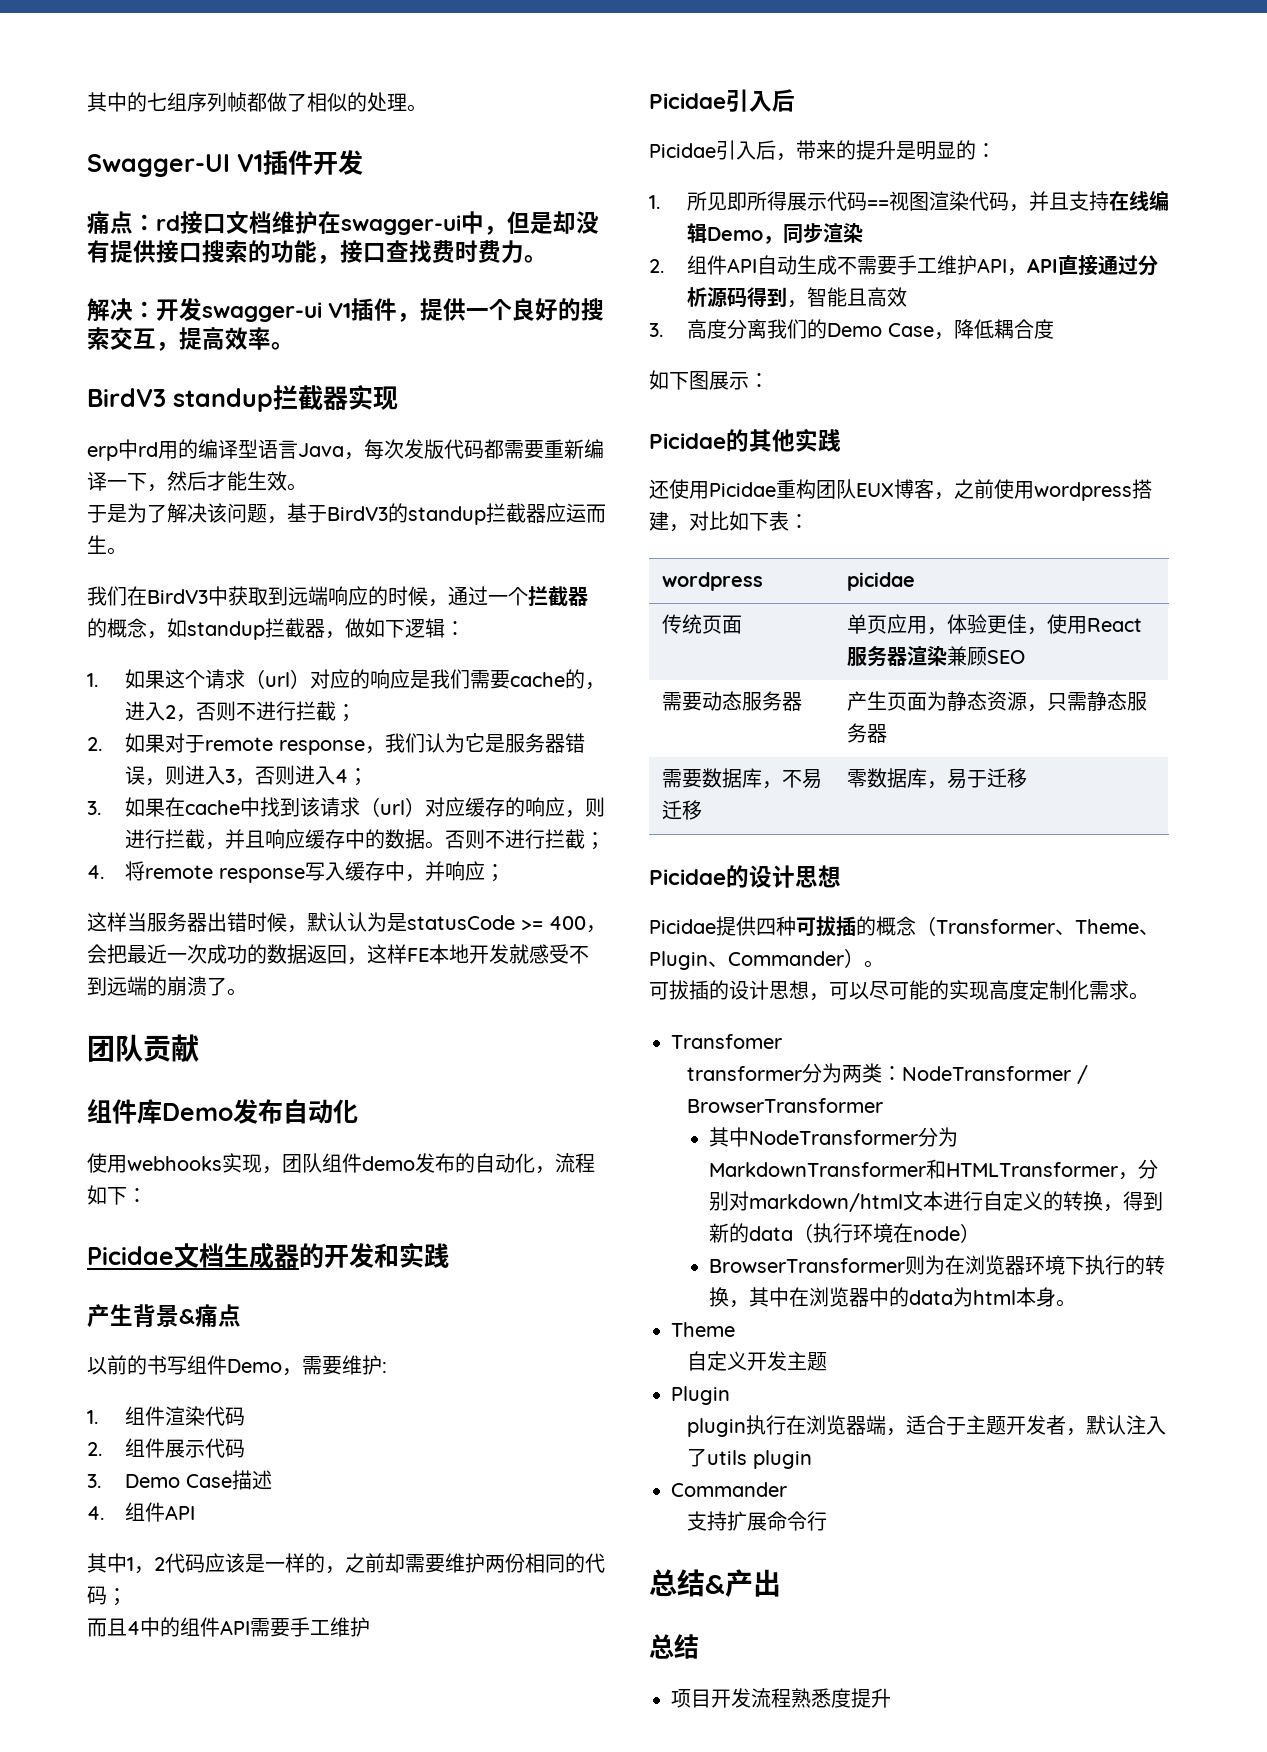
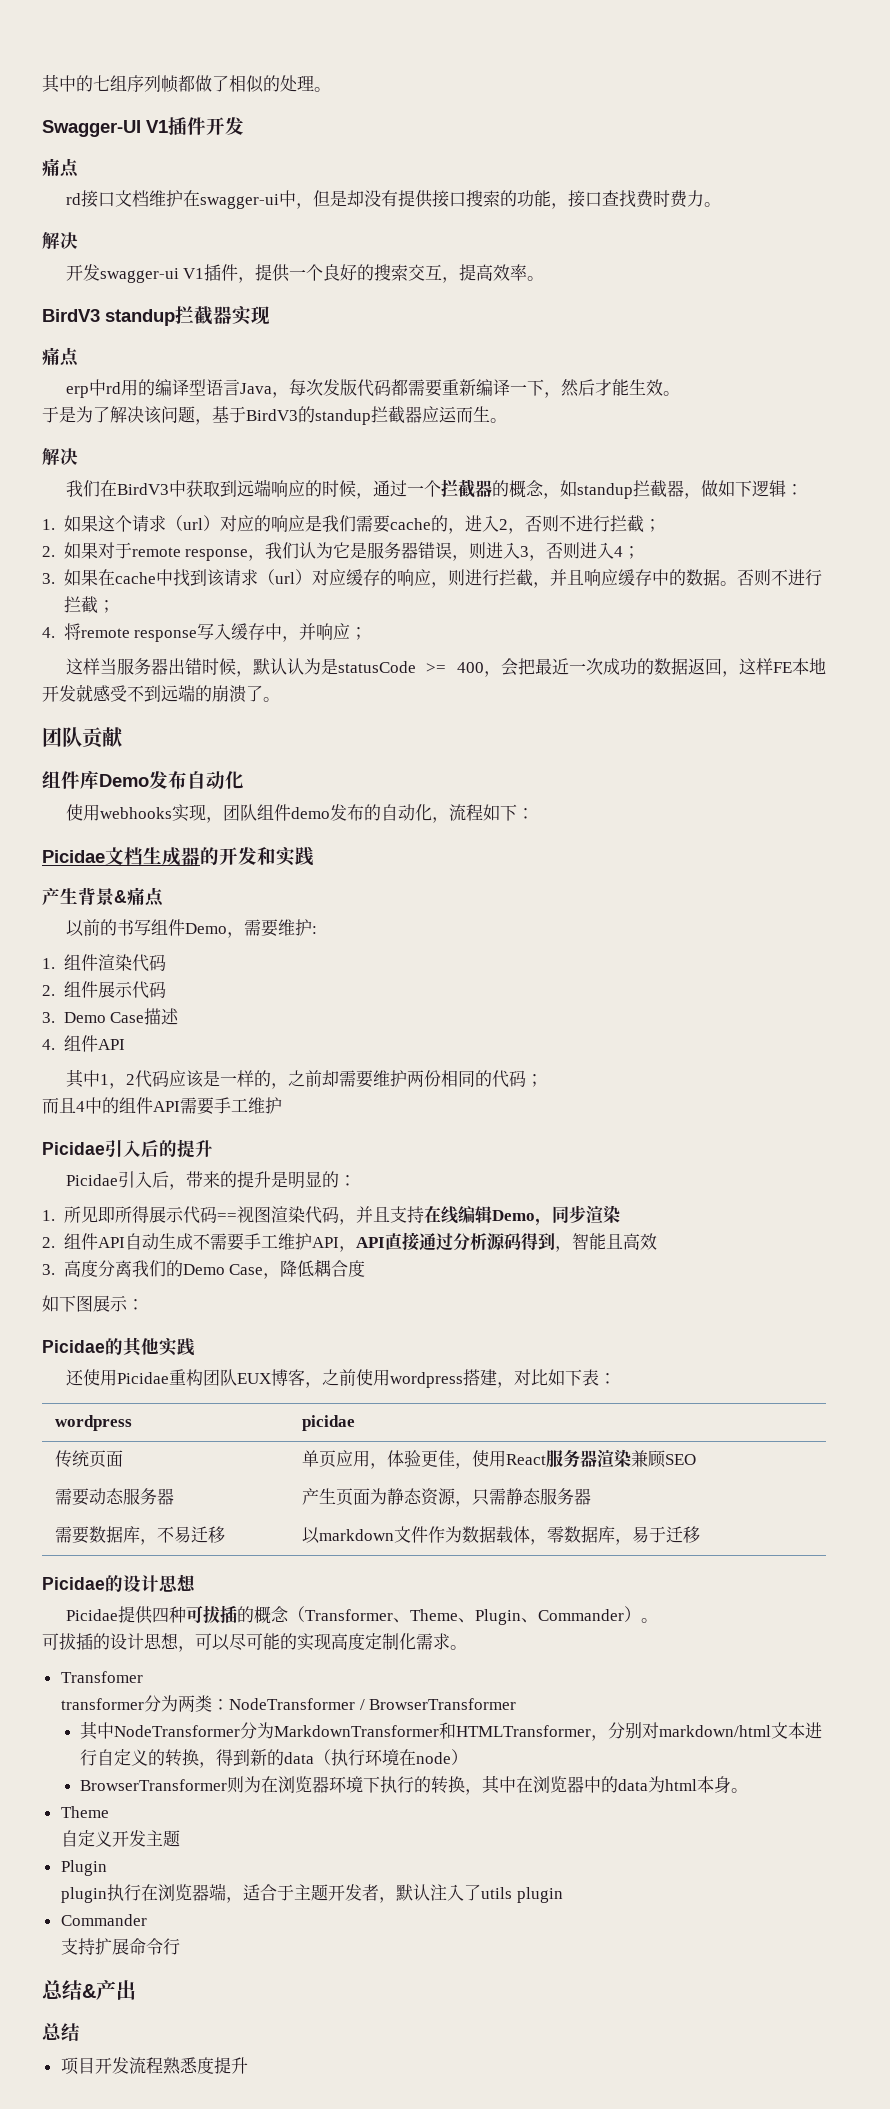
  Swagger-UI V1插件开发
- 痛点：rd接口文档维护在swagger-ui中，但是却没有提供接口搜索的功能，接口查找费时费力。
- 解决：开发swagger-ui V1插件，提供一个良好的搜索交互，提高效率。
+ 痛点
+ rd接口文档维护在swagger-ui中，但是却没有提供接口搜索的功能，接口查找费时费力。
+ 解决
+ 开发swagger-ui V1插件，提供一个良好的搜索交互，提高效率。
  BirdV3 standup拦截器实现
+ 痛点
  于是为了解决该问题，基于BirdV3的standup拦截器应运而生。
+ 解决
  而且4中的组件API需要手工维护
- Picidae引入后
+ Picidae引入后的提升
- 需要数据库，不易迁移 | 零数据库，易于迁移
+ 需要数据库，不易迁移 | 以markdown文件作为数据载体，零数据库，易于迁移

